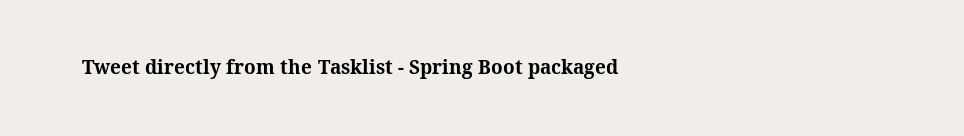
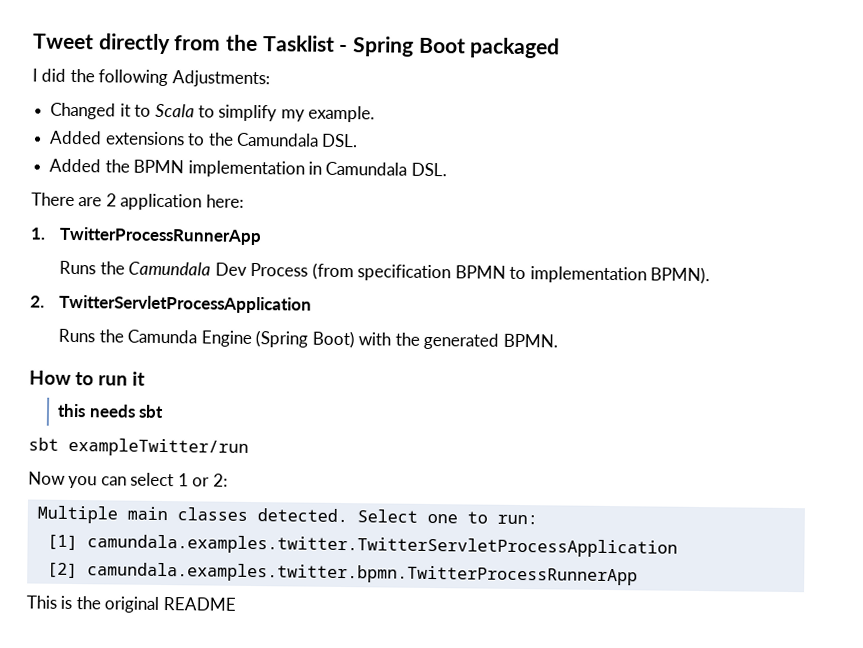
+ I did the following Adjustments:
+ Changed it to Scala to simplify my example.
+ Added extensions to the Camundala DSL.
+ Added the BPMN implementation in Camundala DSL.
+ There are 2 application here:
+ 1. TwitterProcessRunnerApp
+ Runs the Camundala Dev Process (from specification BPMN to implementation BPMN).
+ 2. TwitterServletProcessApplication
+ Runs the Camunda Engine (Spring Boot) with the generated BPMN.
+ How to run it
+ this needs sbt
+ sbt exampleTwitter/run
+ Now you can select 1 or 2:
+ Multiple main classes detected. Select one to run:
+ [1] camundala.examples.twitter.TwitterServletProcessApplication
+ [2] camundala.examples.twitter.bpmn.TwitterProcessRunnerApp
+ This is the original README

